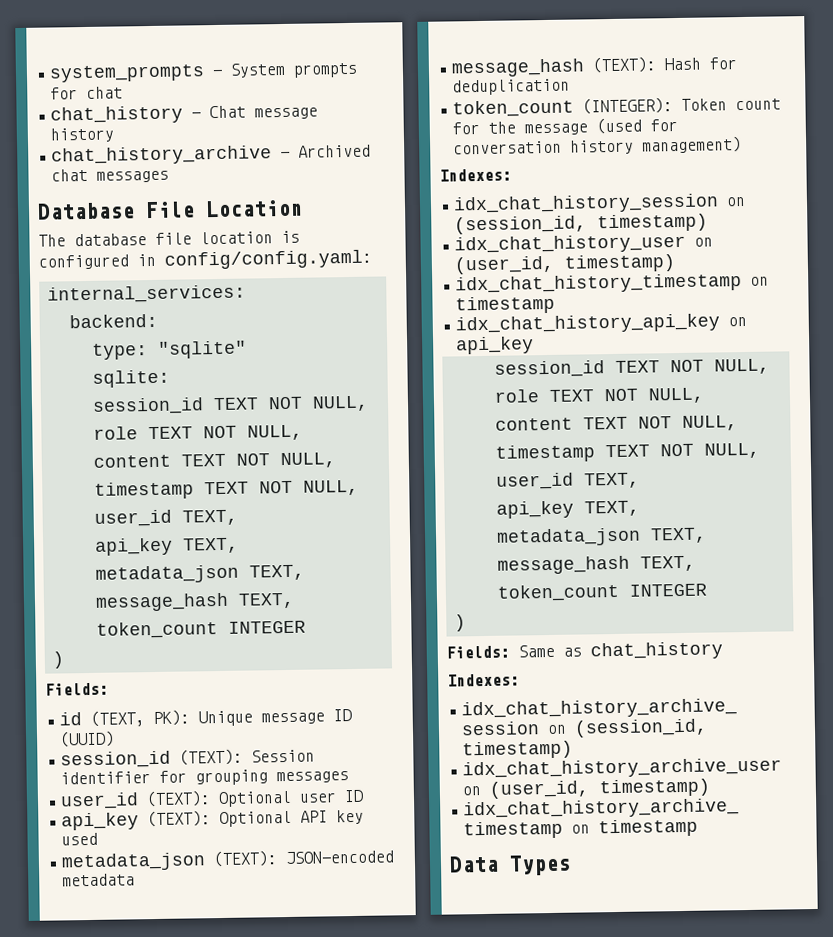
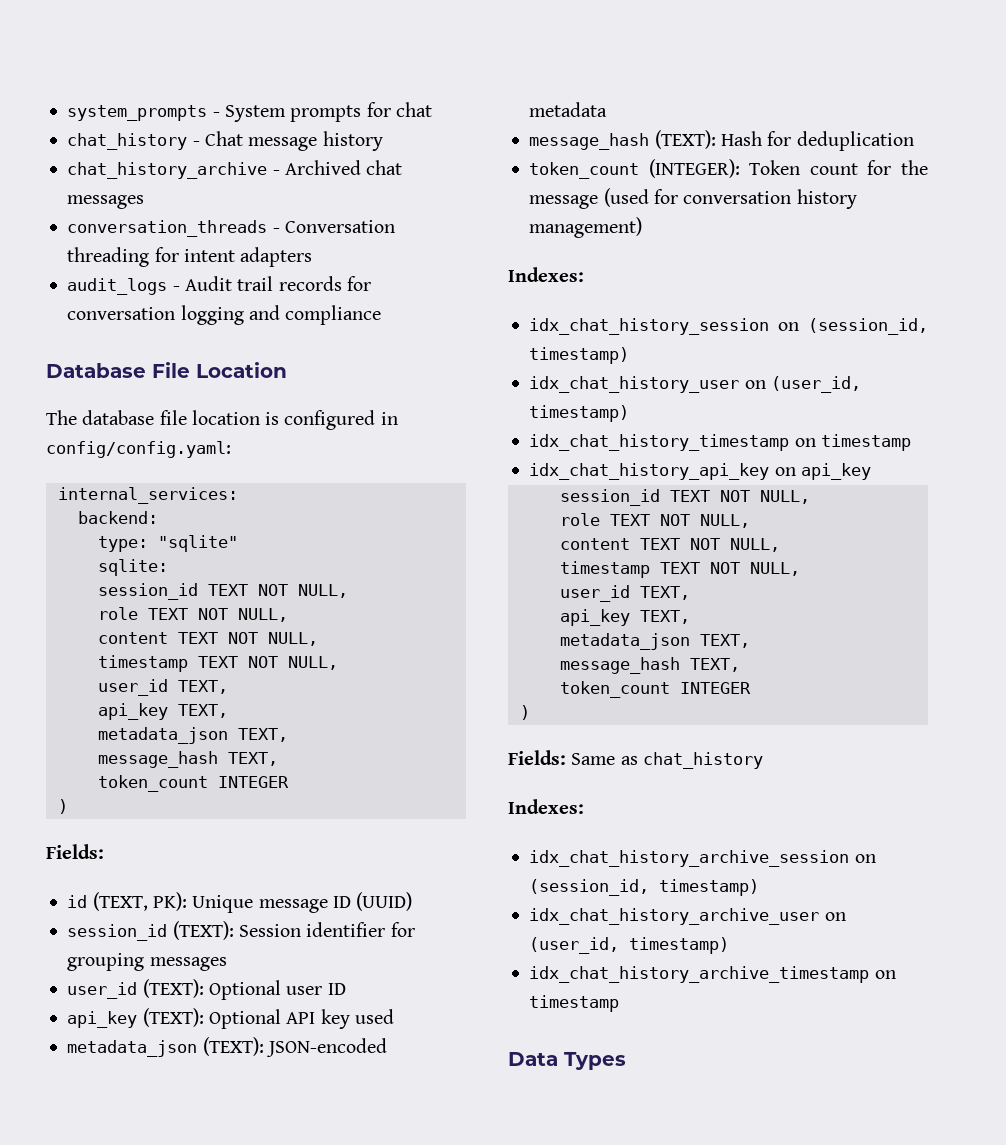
+ conversation_threads - Conversation threading for intent adapters
+ audit_logs - Audit trail records for conversation logging and compliance

